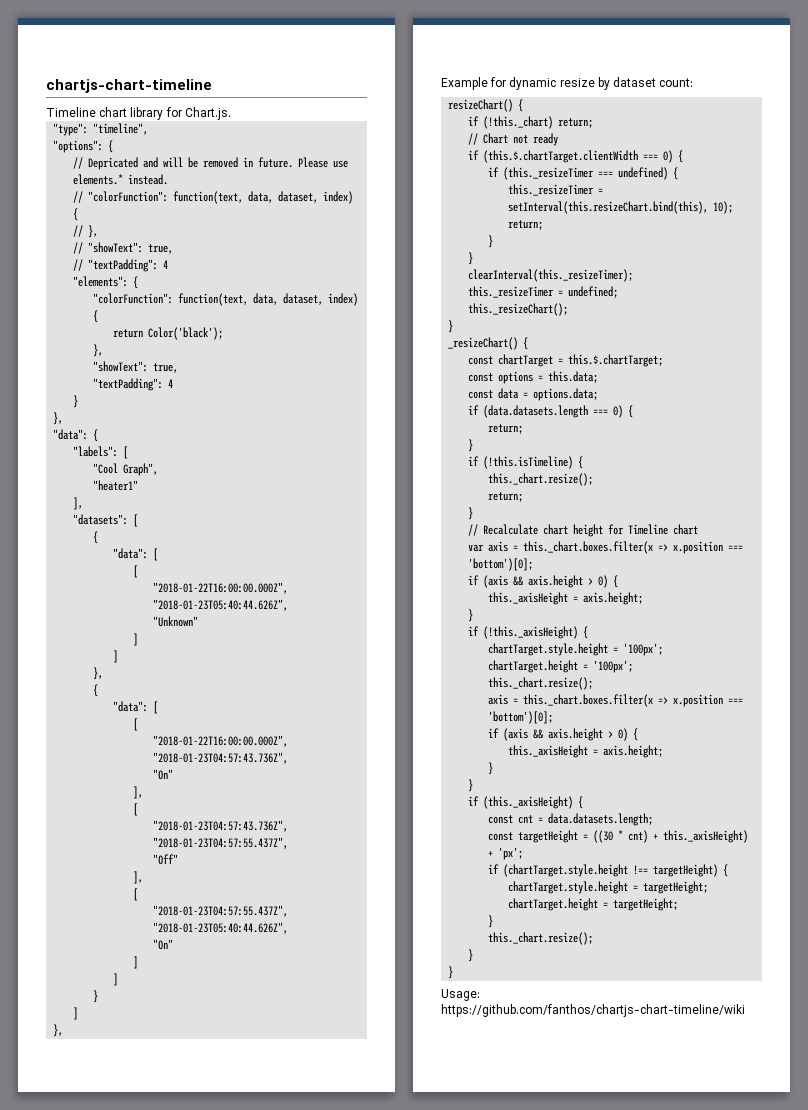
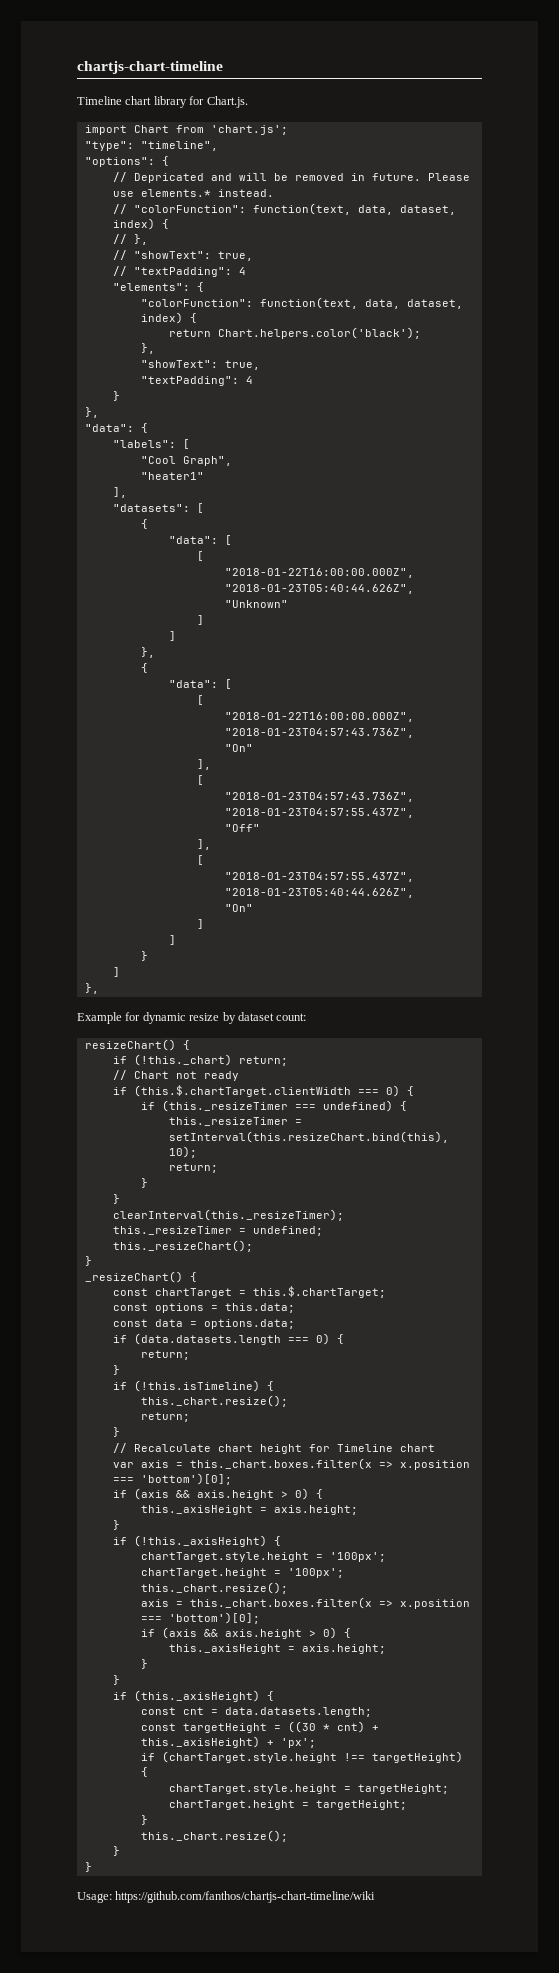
+ import Chart from 'chart.js';
- return Color('black');
+ return Chart.helpers.color('black');

